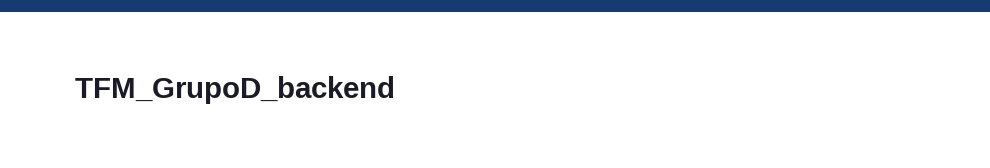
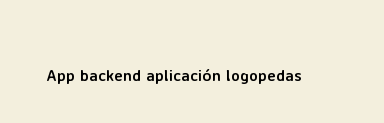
- TFM_GrupoD_backend
+ App backend aplicación logopedas

